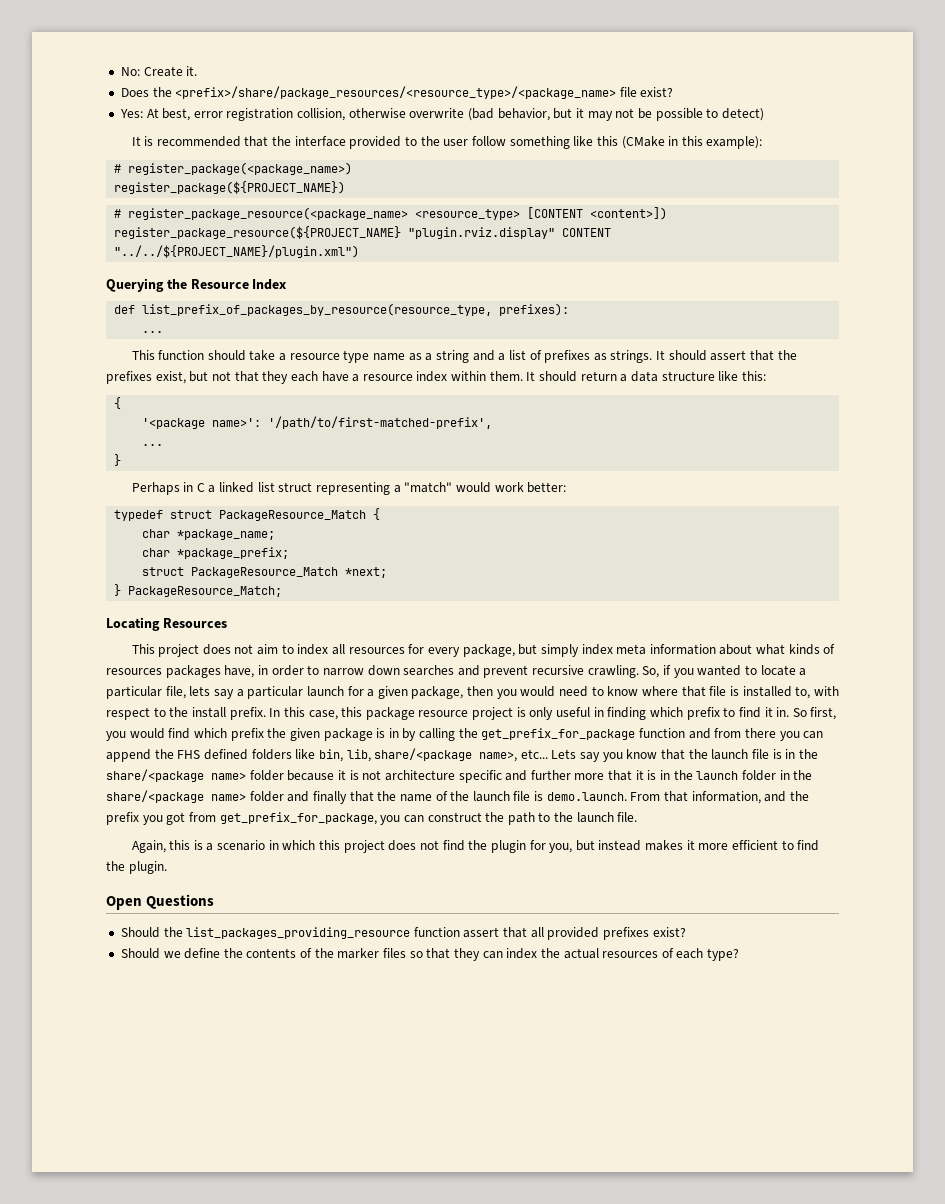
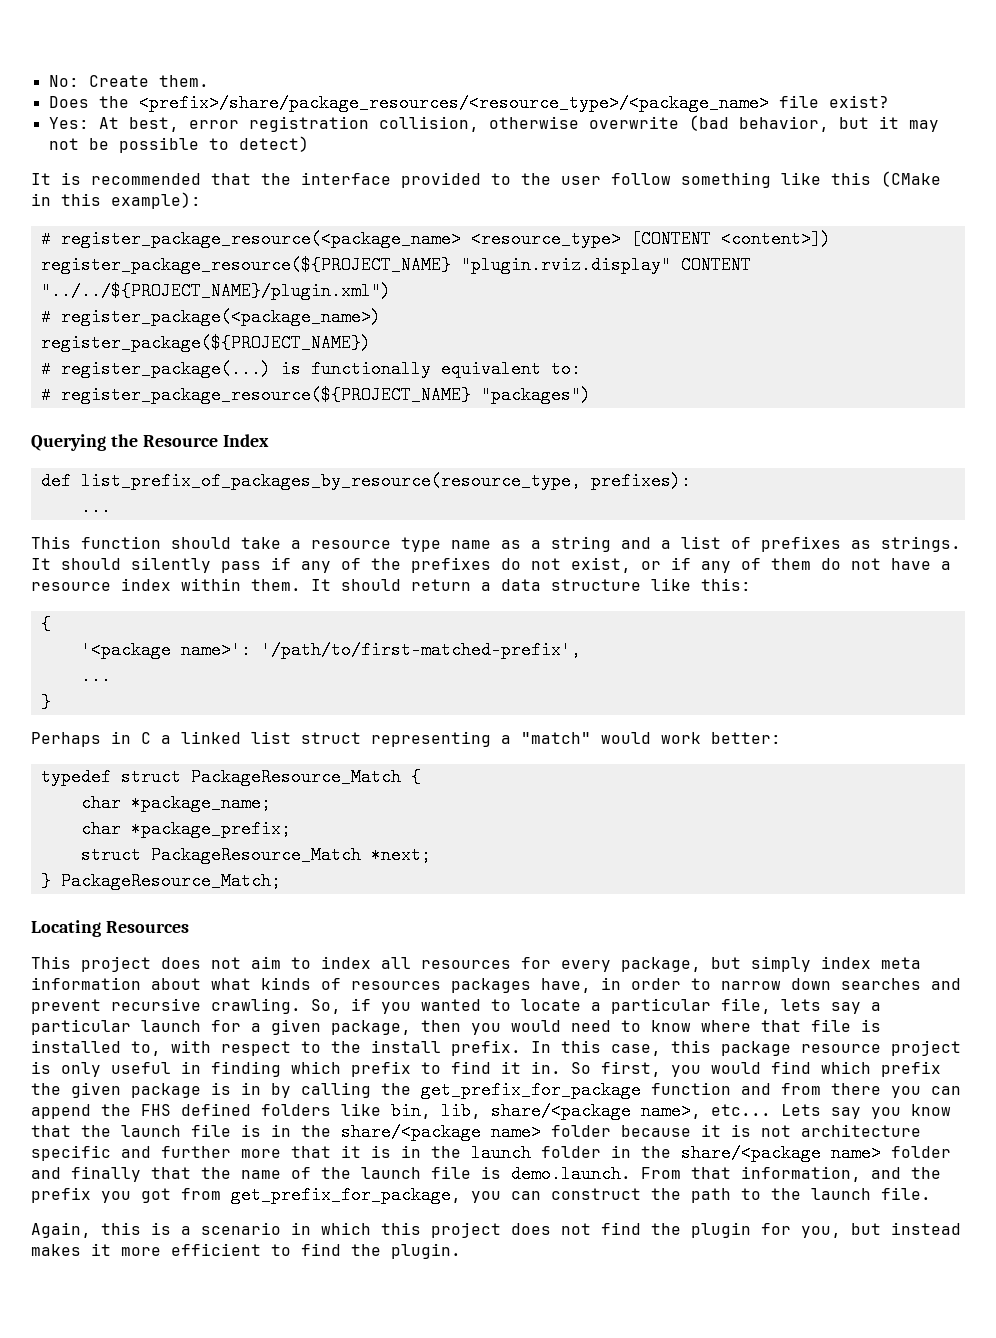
- No: Create it.
+ No: Create them.
- # register_package(<package_name>)
- register_package(${PROJECT_NAME})
+ # register_package(<package_name>)
+ register_package(${PROJECT_NAME})
+ # register_package(...) is functionally equivalent to:
+ # register_package_resource(${PROJECT_NAME} "packages")
- It should assert that the prefixes exist, but not that they each have a resource index within them.
+ It should silently pass if any of the prefixes do not exist, or if any of them do not have a resource index within them.
- Open Questions
- Should the list_packages_providing_resource function assert that all provided prefixes exist?
- Should we define the contents of the marker files so that they can index the actual resources of each type?

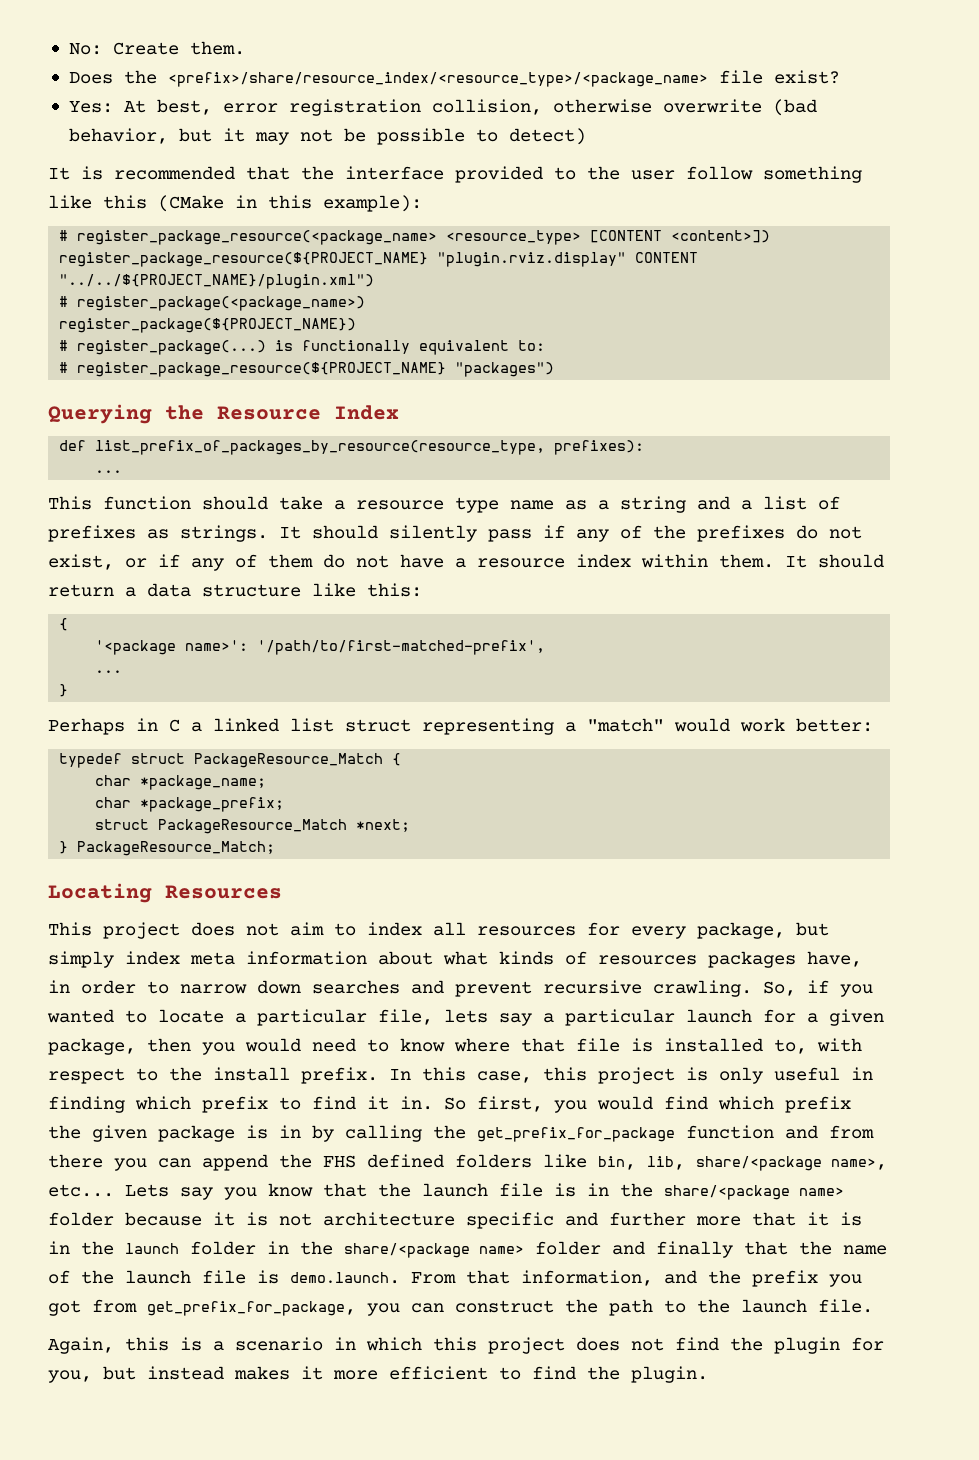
- Does the <prefix>/share/package_resources/<resource_type>/<package_name> file exist?
+ Does the <prefix>/share/resource_index/<resource_type>/<package_name> file exist?
- In this case, this package resource project is only useful in finding which prefix to find it in.
+ In this case, this project is only useful in finding which prefix to find it in.

